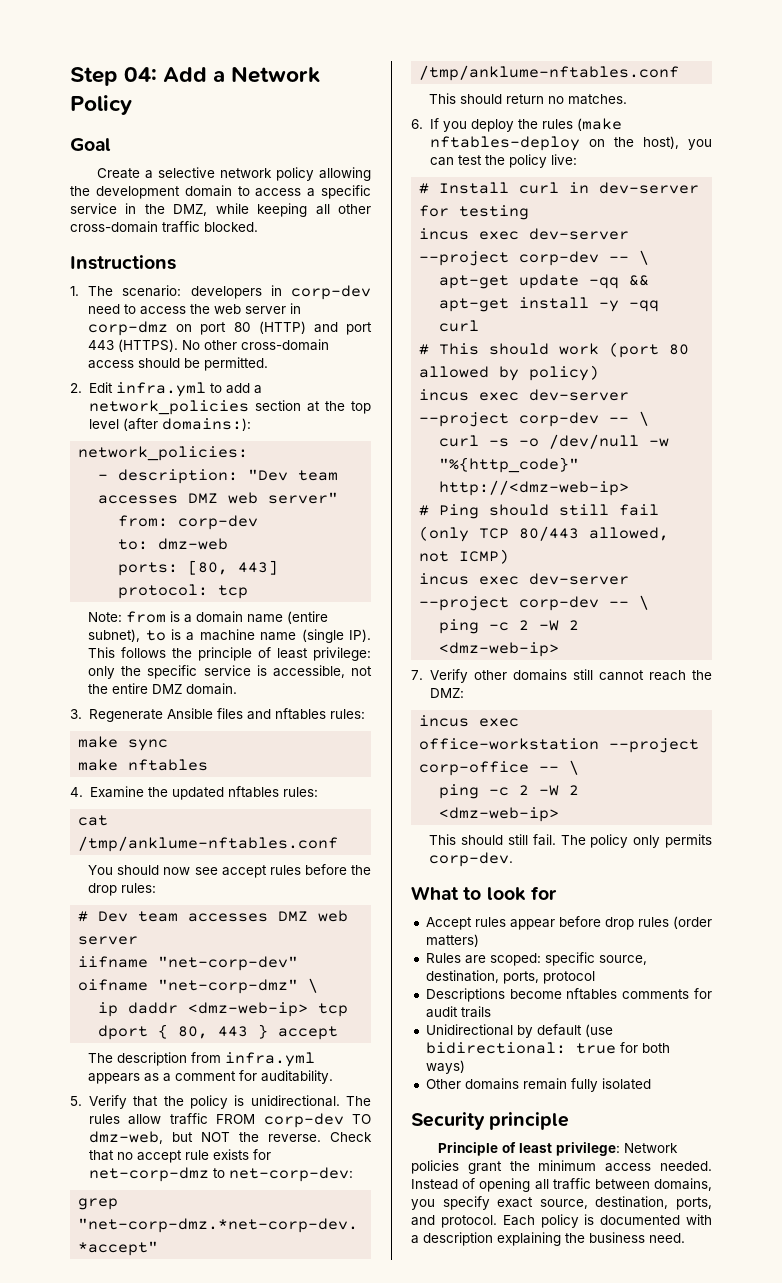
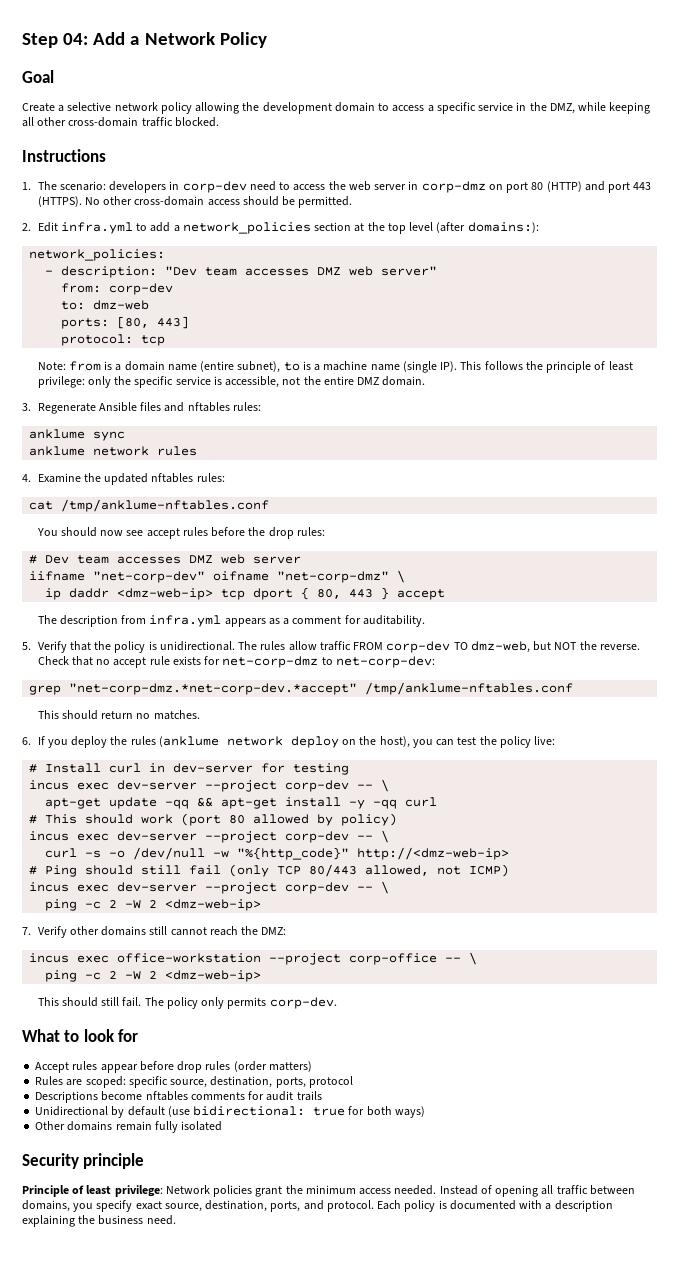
- make sync
+ anklume sync
- make nftables
+ anklume network rules
- 6. If you deploy the rules (make nftables-deploy on the host), you can test the policy live:
+ 6. If you deploy the rules (anklume network deploy on the host), you can test the policy live:

